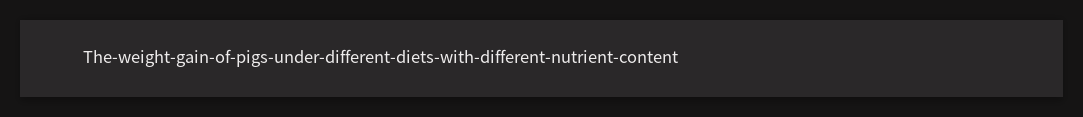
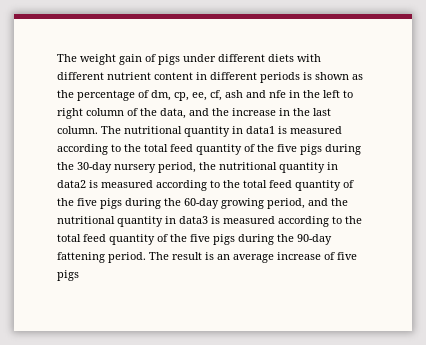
- The-weight-gain-of-pigs-under-different-diets-with-different-nutrient-content
+ The weight gain of pigs under different diets with different nutrient content in different periods is shown as the percentage of dm, cp, ee, cf, ash and nfe in the left to right column of the data, and the increase in the last column. The nutritional quantity in data1 is measured according to the total feed quantity of the five pigs during the 30-day nursery period, the nutritional quantity in data2 is measured according to the total feed quantity of the five pigs during the 60-day growing period, and the nutritional quantity in data3 is measured according to the total feed quantity of the five pigs during the 90-day fattening period. The result is an average increase of five pigs

